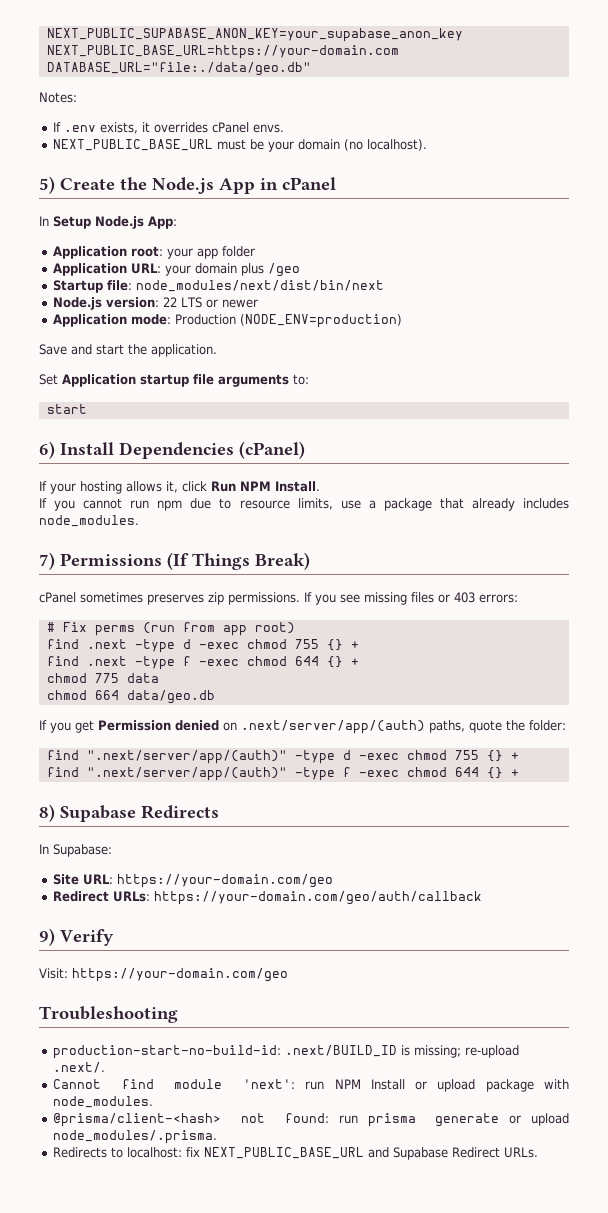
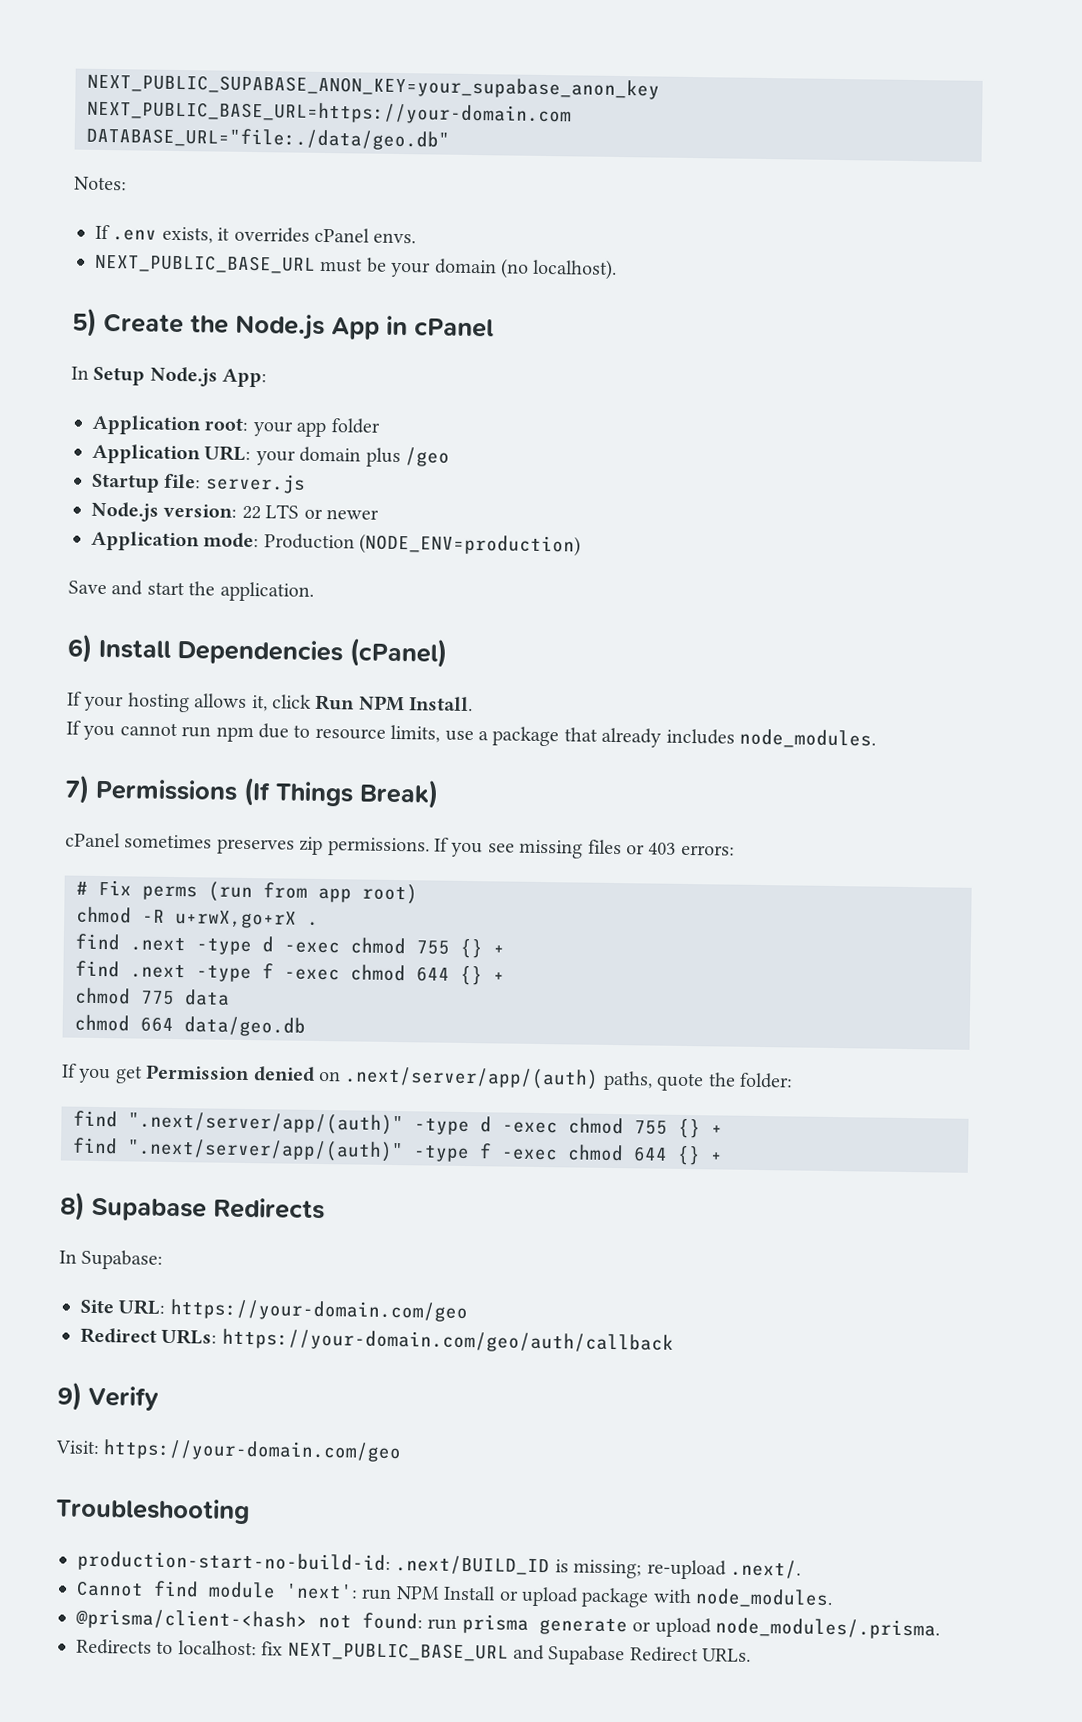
- Startup file: node_modules/next/dist/bin/next
+ Startup file: server.js
- Set Application startup file arguments to:
- start
+ chmod -R u+rwX,go+rX .

